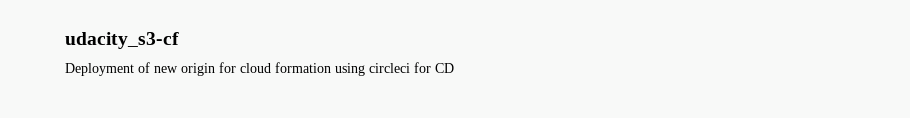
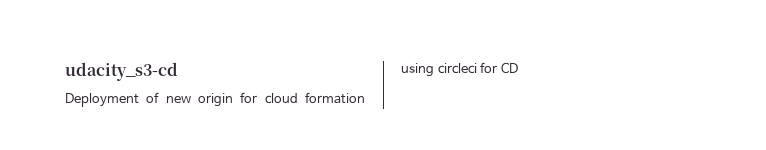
- udacity_s3-cf
+ udacity_s3-cd

